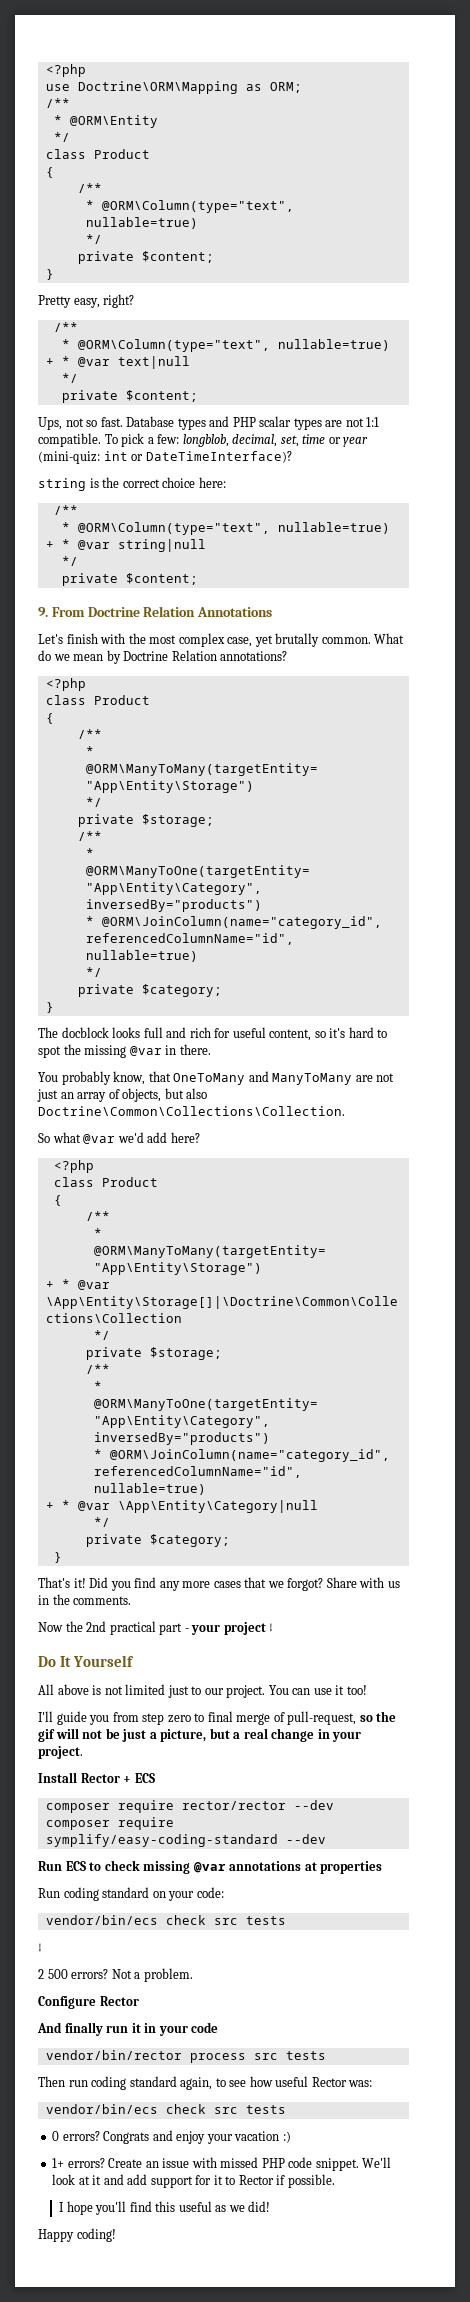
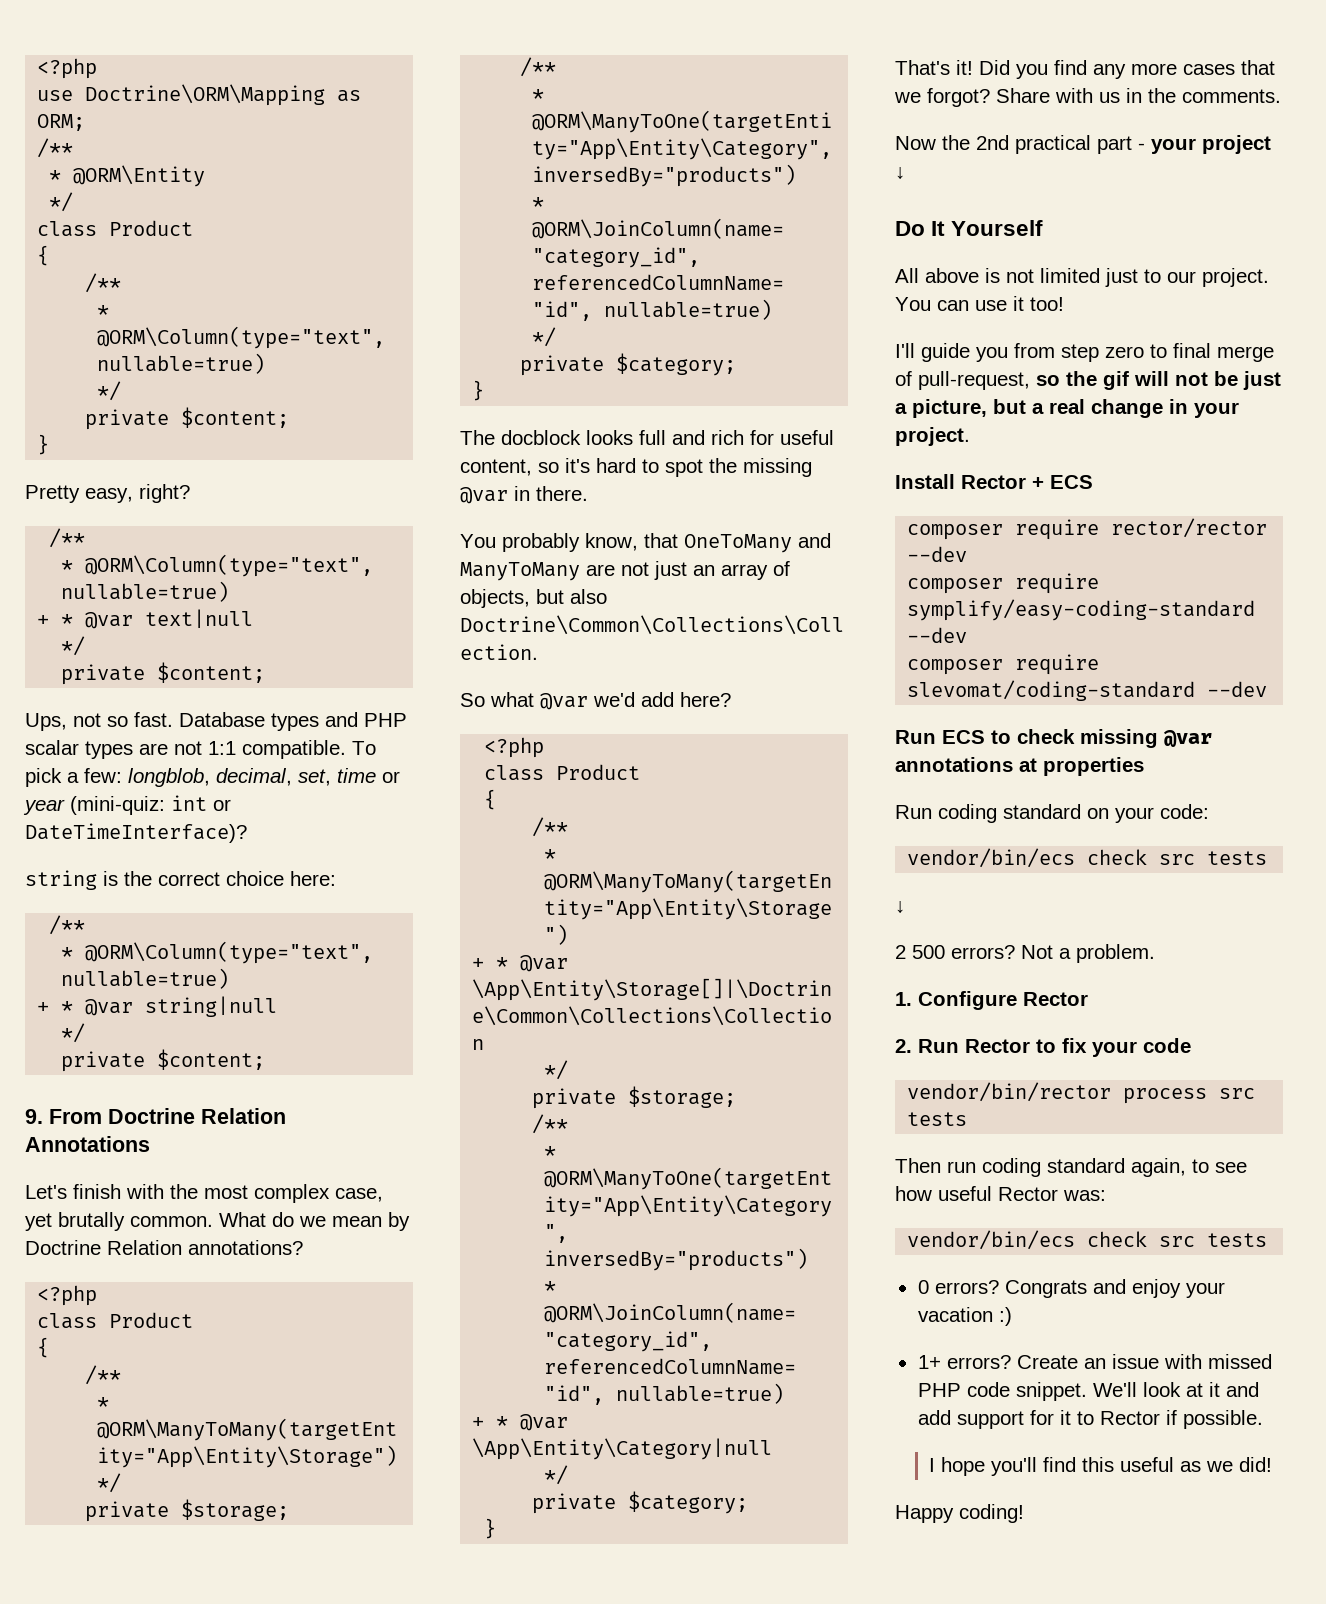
+ composer require slevomat/coding-standard --dev
- Configure Rector
+ 1. Configure Rector
- And finally run it in your code
+ 2. Run Rector to fix your code

